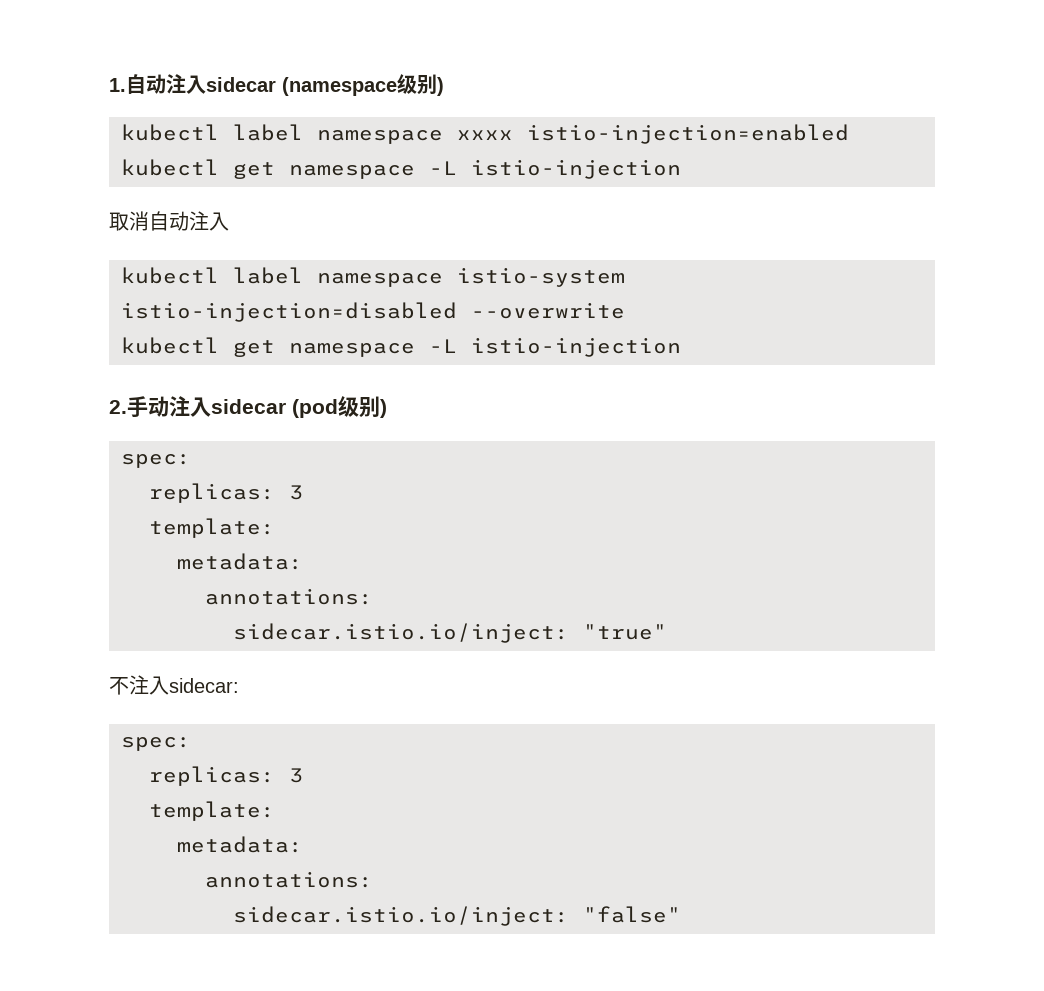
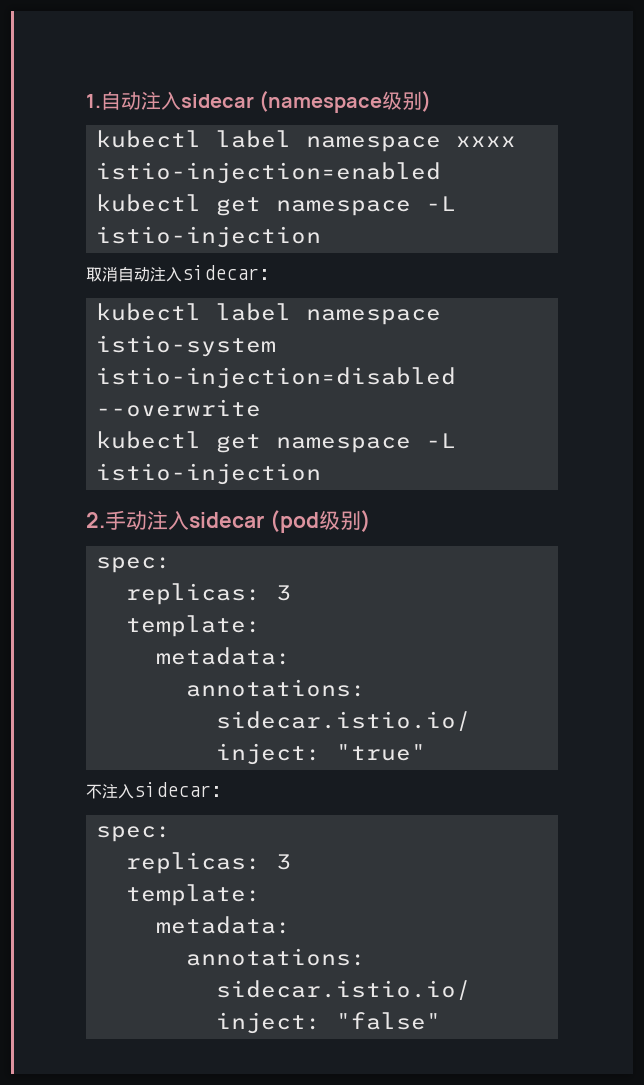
- 取消自动注入
+ 取消自动注入sidecar:

